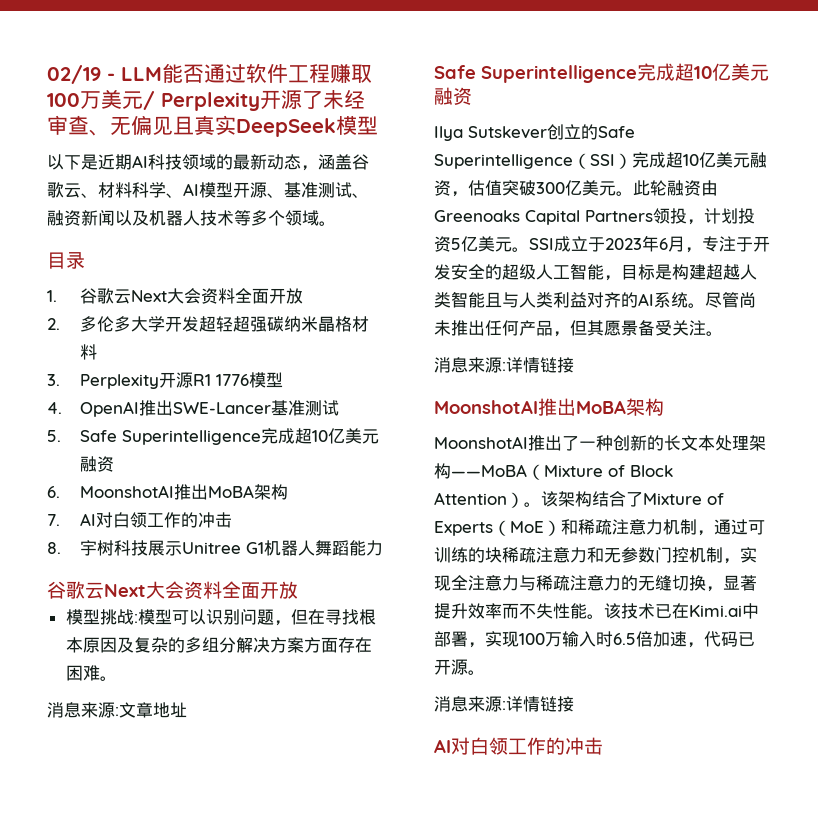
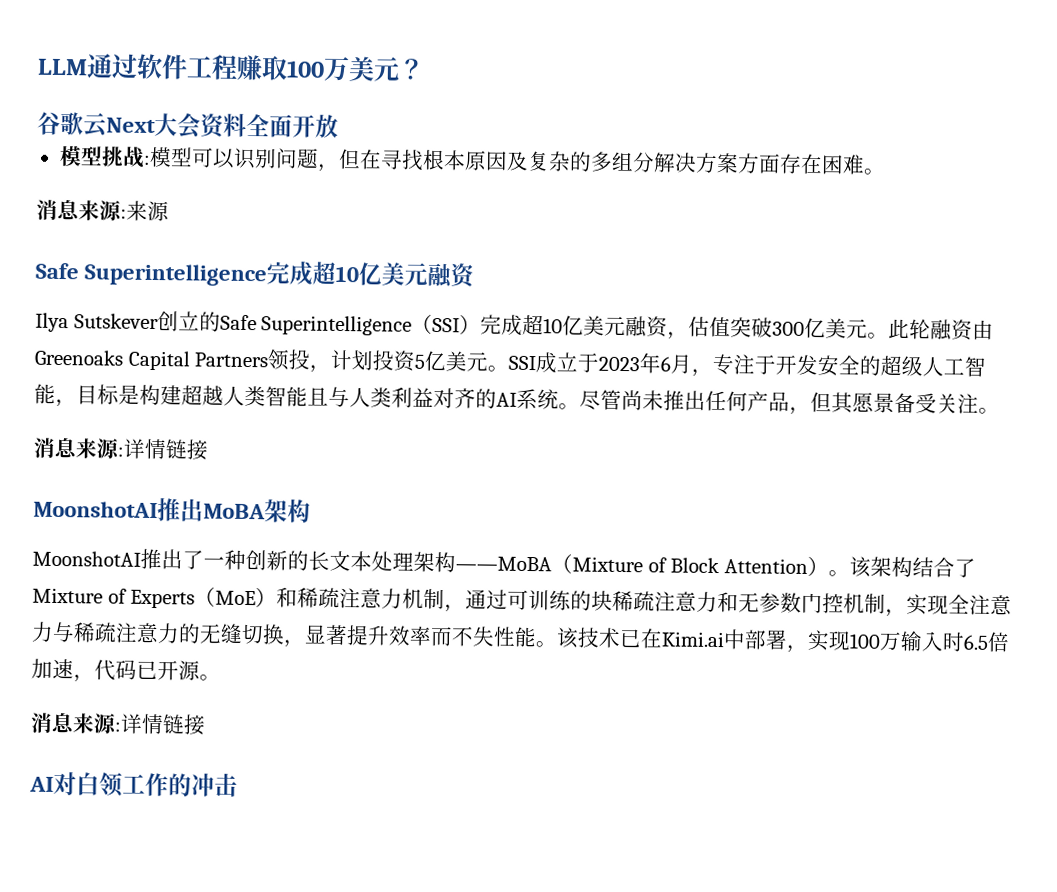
- 02/19 - LLM能否通过软件工程赚取100万美元/ Perplexity开源了未经审查、无偏见且真实DeepSeek模型
- 以下是近期AI科技领域的最新动态，涵盖谷歌云、材料科学、AI模型开源、基准测试、融资新闻以及机器人技术等多个领域。
- 目录
- 1.谷歌云Next大会资料全面开放
- 2.多伦多大学开发超轻超强碳纳米晶格材料
- 3. Perplexity开源R1 1776模型
- 4. OpenAI推出SWE-Lancer基准测试
- 5. Safe Superintelligence完成超10亿美元融资
- 6. MoonshotAI推出MoBA架构
- 7. AI对白领工作的冲击
- 8.宇树科技展示Unitree G1机器人舞蹈能力
+ LLM通过软件工程赚取100万美元？
- 消息来源:文章地址
+ 消息来源:来源

